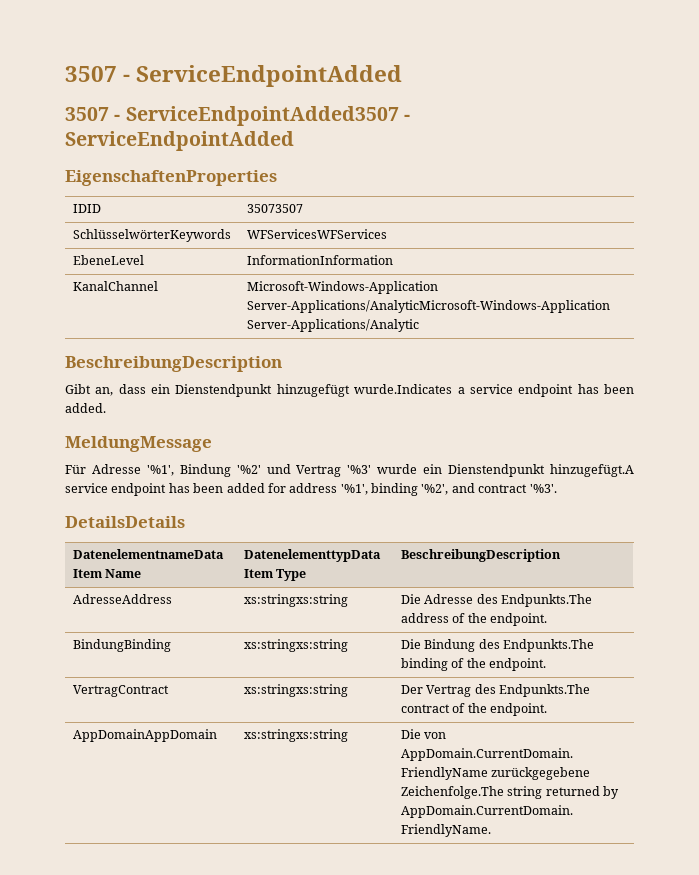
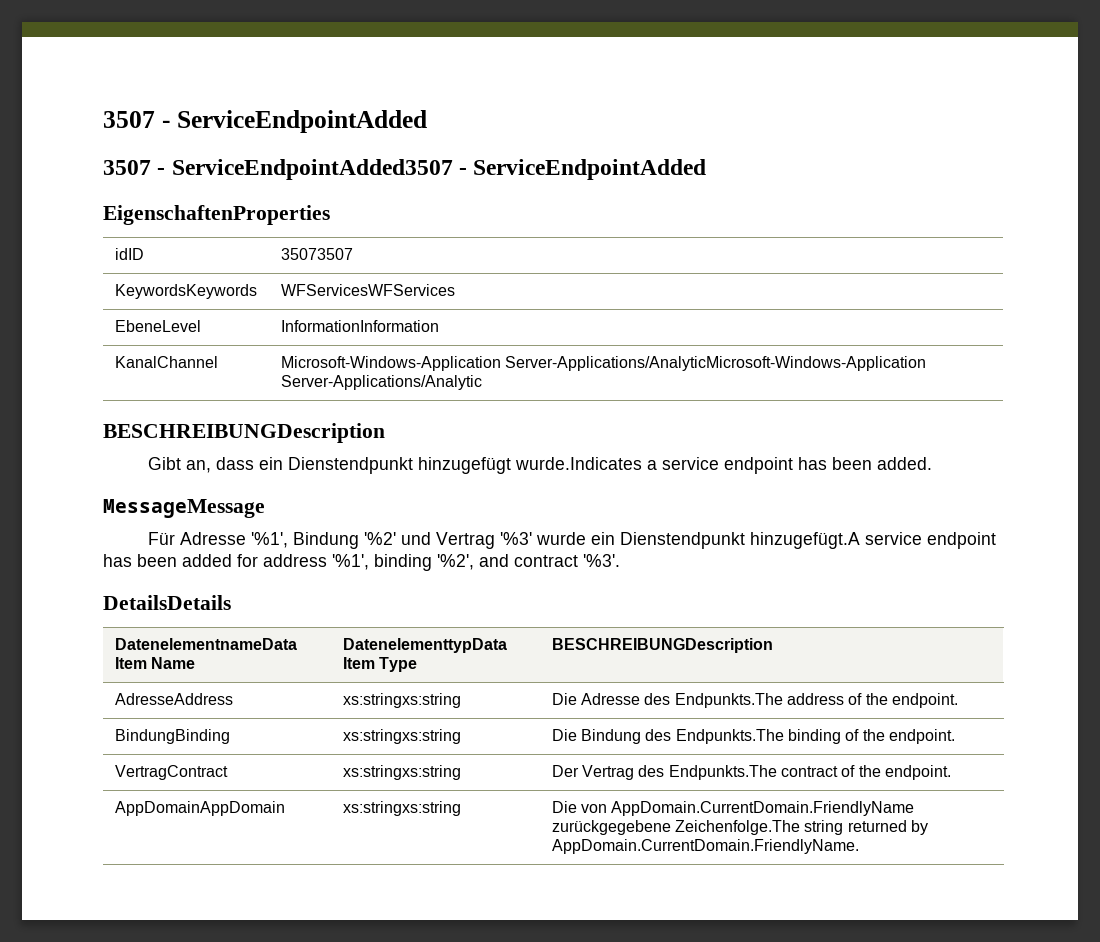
- IDID | 35073507
+ idID | 35073507
- SchlüsselwörterKeywords | WFServicesWFServices
+ KeywordsKeywords | WFServicesWFServices
  KanalChannel | Microsoft-Windows-Application Server-Applications/AnalyticMicrosoft-Windows-Application Server-Applications/Analytic
- BeschreibungDescription
+ BESCHREIBUNGDescription
- MeldungMessage
+ MessageMessage
- DatenelementnameData Item Name | DatenelementtypData Item Type | BeschreibungDescription
+ DatenelementnameData Item Name | DatenelementtypData Item Type | BESCHREIBUNGDescription

